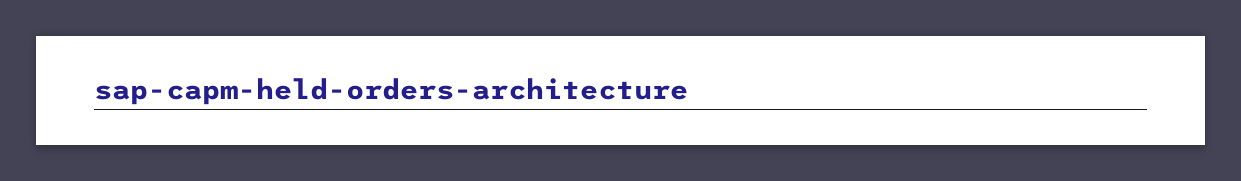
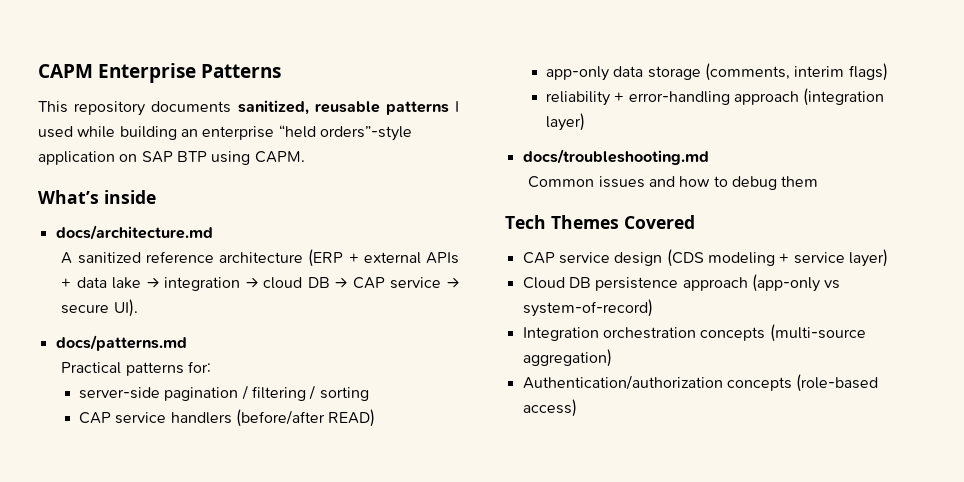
- sap-capm-held-orders-architecture
+ CAPM Enterprise Patterns
+ This repository documents sanitized, reusable patterns I used while building an enterprise “held orders”-style application on SAP BTP using CAPM.
+ What’s inside
+ docs/architecture.md
+ A sanitized reference architecture (ERP + external APIs + data lake → integration → cloud DB → CAP service → secure UI).
+ docs/patterns.md
+ Practical patterns for:
+ server-side pagination / filtering / sorting
+ CAP service handlers (before/after READ)
+ app-only data storage (comments, interim flags)
+ reliability + error-handling approach (integration layer)
+ docs/troubleshooting.md
+ Common issues and how to debug them
+ Tech Themes Covered
+ CAP service design (CDS modeling + service layer)
+ Cloud DB persistence approach (app-only vs system-of-record)
+ Integration orchestration concepts (multi-source aggregation)
+ Authentication/authorization concepts (role-based access)

